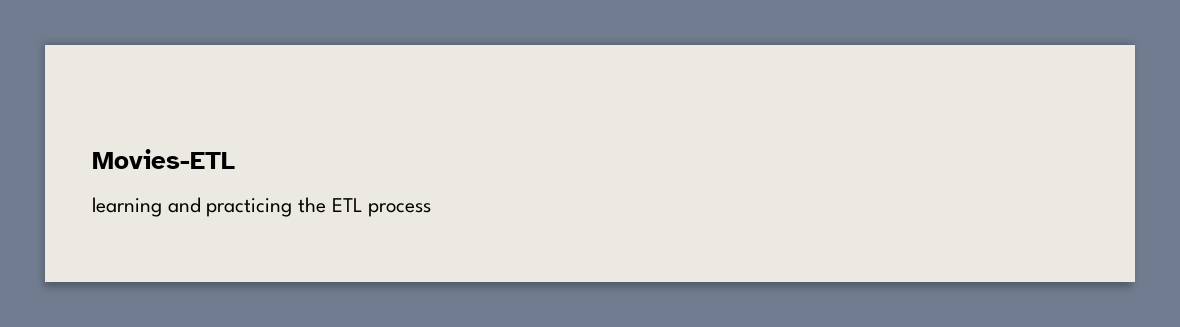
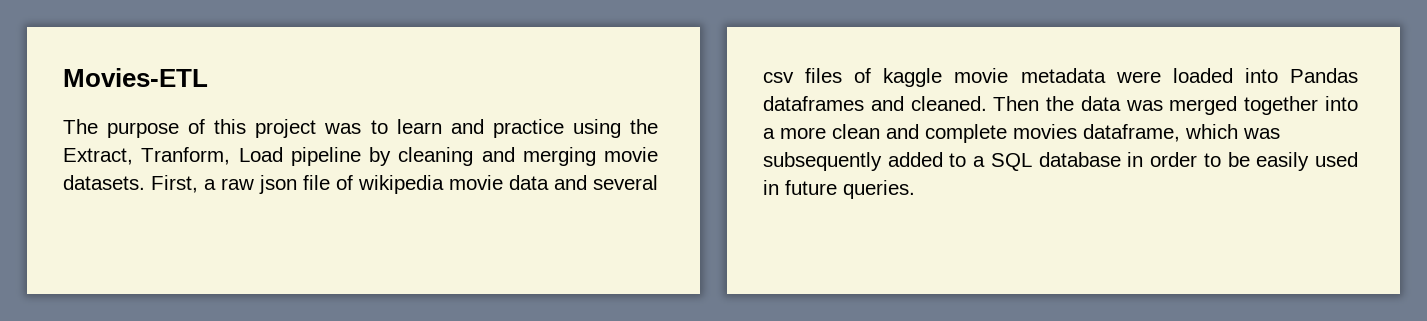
- learning and practicing the ETL process
+ The purpose of this project was to learn and practice using the Extract, Tranform, Load pipeline by cleaning and merging movie datasets. First, a raw json file of wikipedia movie data and several csv files of kaggle movie metadata were loaded into Pandas dataframes and cleaned. Then the data was merged together into a more clean and complete movies dataframe, which was subsequently added to a SQL database in order to be easily used in future queries.

